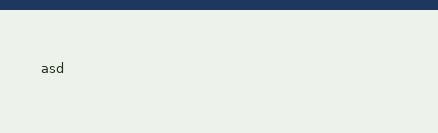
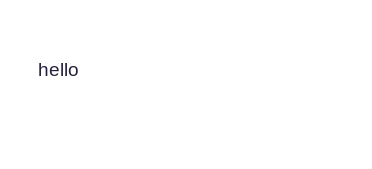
- asd
+ hello

